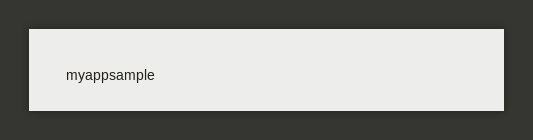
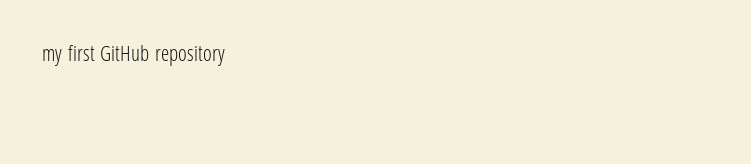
- myappsample
+ my first GitHub repository

